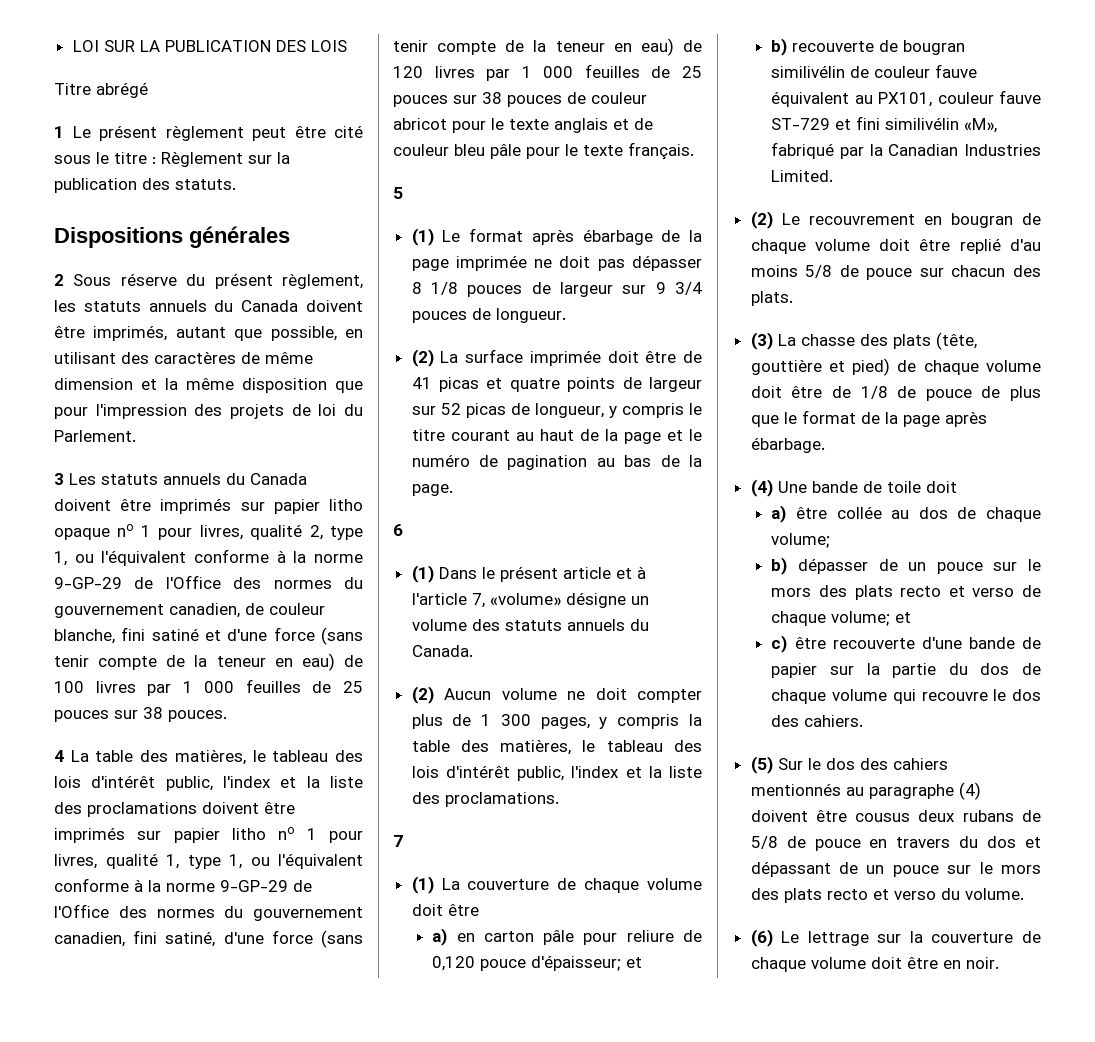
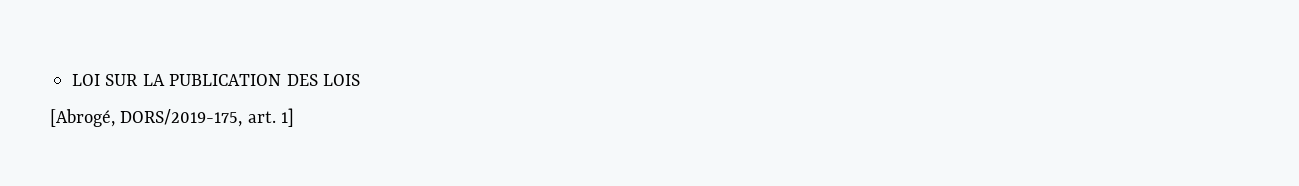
- Titre abrégé
- 1 Le présent règlement peut être cité sous le titre : Règlement sur la publication des statuts.
- Dispositions générales
- 2 Sous réserve du présent règlement, les statuts annuels du Canada doivent être imprimés, autant que possible, en utilisant des caractères de même dimension et la même disposition que pour l'impression des projets de loi du Parlement.
- 3 Les statuts annuels du Canada doivent être imprimés sur papier litho opaque no 1 pour livres, qualité 2, type 1, ou l'équivalent conforme à la norme 9-GP-29 de l'Office des normes du gouvernement canadien, de couleur blanche, fini satiné et d'une force (sans tenir compte de la teneur en eau) de 100 livres par 1 000 feuilles de 25 pouces sur 38 pouces.
- 4 La table des matières, le tableau des lois d'intérêt public, l'index et la liste des proclamations doivent être imprimés sur papier litho no 1 pour livres, qualité 1, type 1, ou l'équivalent conforme à la norme 9-GP-29 de l'Office des normes du gouvernement canadien, fini satiné, d'une force (sans tenir compte de la teneur en eau) de 120 livres par 1 000 feuilles de 25 pouces sur 38 pouces de couleur abricot pour le texte anglais et de couleur bleu pâle pour le texte français.
- 5
- (1) Le format après ébarbage de la page imprimée ne doit pas dépasser 8 1/8 pouces de largeur sur 9 3/4 pouces de longueur.
- (2) La surface imprimée doit être de 41 picas et quatre points de largeur sur 52 picas de longueur, y compris le titre courant au haut de la page et le numéro de pagination au bas de la page.
- 6
- (1) Dans le présent article et à l'article 7, «volume» désigne un volume des statuts annuels du Canada.
- (2) Aucun volume ne doit compter plus de 1 300 pages, y compris la table des matières, le tableau des lois d'intérêt public, l'index et la liste des proclamations.
- 7
- (1) La couverture de chaque volume doit être
- a) en carton pâle pour reliure de 0,120 pouce d'épaisseur; et
- b) recouverte de bougran similivélin de couleur fauve équivalent au PX101, couleur fauve ST-729 et fini similivélin «M», fabriqué par la Canadian Industries Limited.
- (2) Le recouvrement en bougran de chaque volume doit être replié d'au moins 5/8 de pouce sur chacun des plats.
- (3) La chasse des plats (tête, gouttière et pied) de chaque volume doit être de 1/8 de pouce de plus que le format de la page après ébarbage.
- (4) Une bande de toile doit
- a) être collée au dos de chaque volume;
- b) dépasser de un pouce sur le mors des plats recto et verso de chaque volume; et
- c) être recouverte d'une bande de papier sur la partie du dos de chaque volume qui recouvre le dos des cahiers.
- (5) Sur le dos des cahiers mentionnés au paragraphe (4) doivent être cousus deux rubans de 5/8 de pouce en travers du dos et dépassant de un pouce sur le mors des plats recto et verso du volume.
- (6) Le lettrage sur la couverture de chaque volume doit être en noir.
+ [Abrogé, DORS/2019-175, art. 1]

